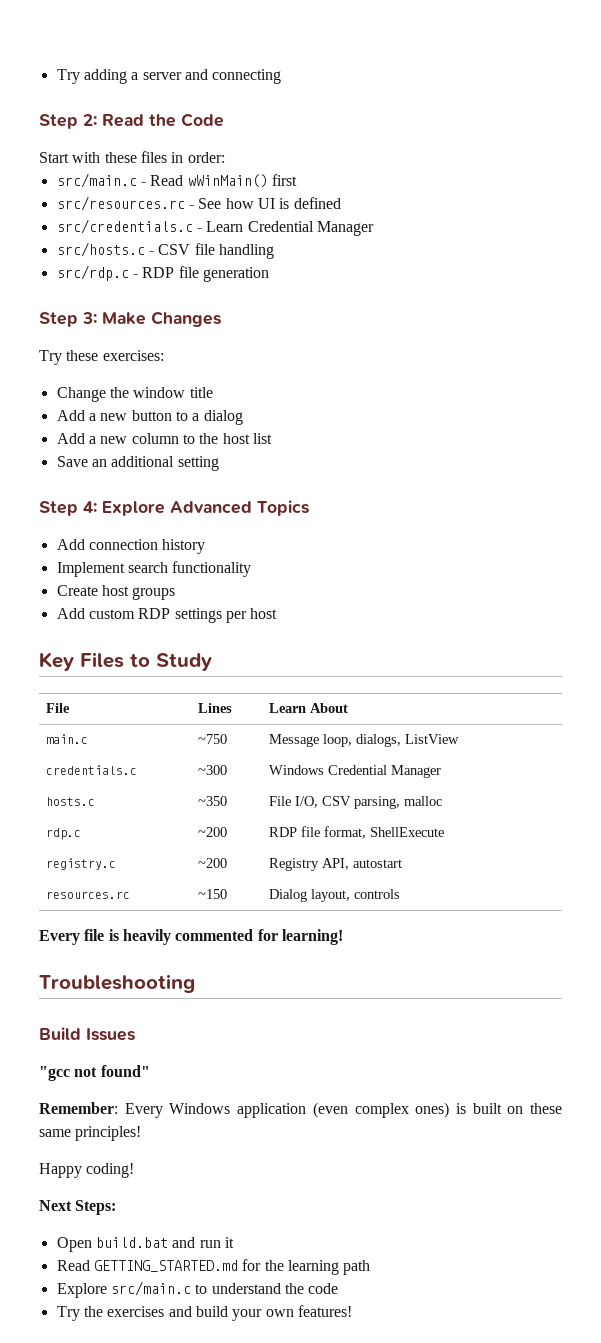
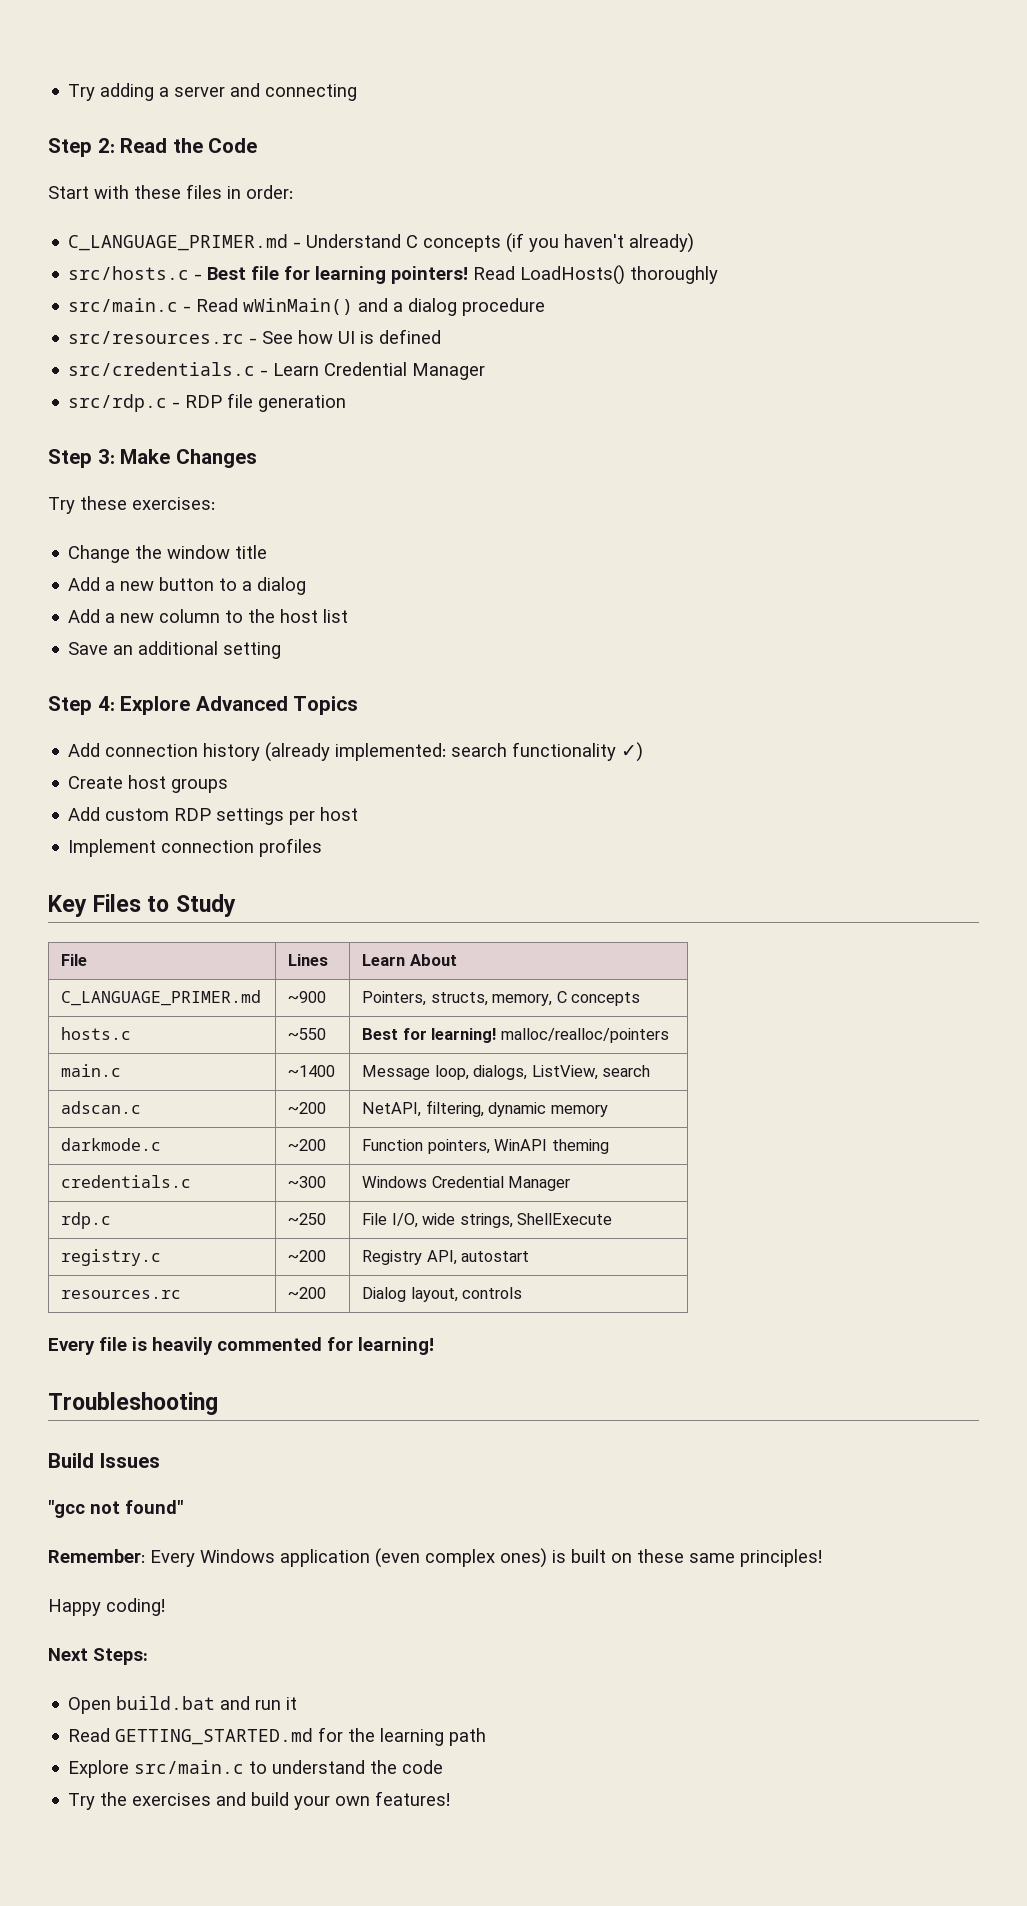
+ C_LANGUAGE_PRIMER.md - Understand C concepts (if you haven't already)
+ src/hosts.c - Best file for learning pointers! Read LoadHosts() thoroughly
- src/main.c - Read wWinMain() first
+ src/main.c - Read wWinMain() and a dialog procedure
- src/hosts.c - CSV file handling
- Add connection history
- Implement search functionality
+ Add connection history (already implemented: search functionality ✓)
+ Implement connection profiles
+ C_LANGUAGE_PRIMER.md | ~900 | Pointers, structs, memory, C concepts
+ hosts.c | ~550 | Best for learning! malloc/realloc/pointers
- main.c | ~750 | Message loop, dialogs, ListView
+ main.c | ~1400 | Message loop, dialogs, ListView, search
+ adscan.c | ~200 | NetAPI, filtering, dynamic memory
+ darkmode.c | ~200 | Function pointers, WinAPI theming
- hosts.c | ~350 | File I/O, CSV parsing, malloc
- rdp.c | ~200 | RDP file format, ShellExecute
+ rdp.c | ~250 | File I/O, wide strings, ShellExecute
- resources.rc | ~150 | Dialog layout, controls
+ resources.rc | ~200 | Dialog layout, controls

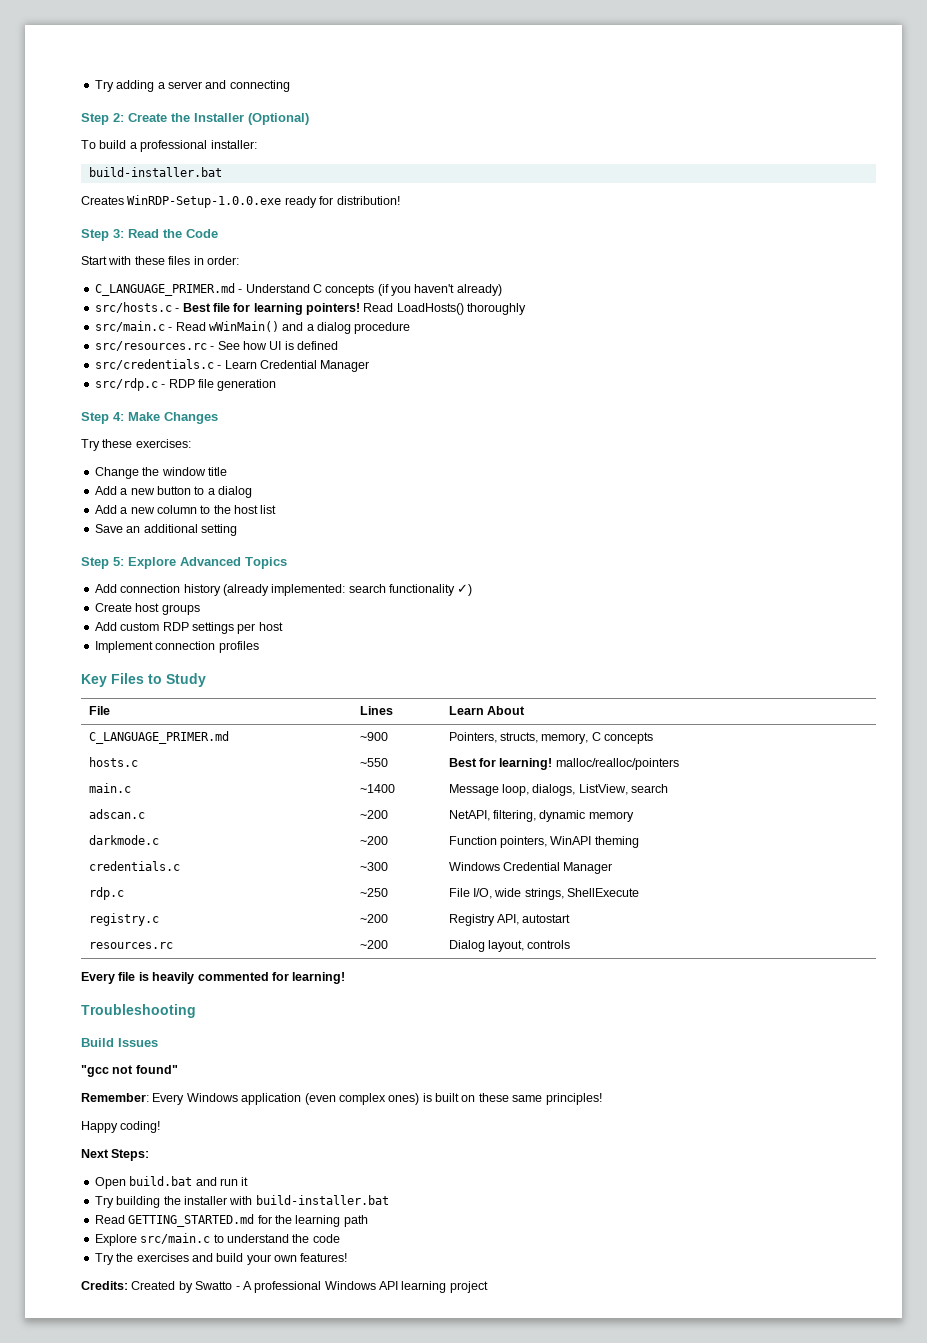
- Step 2: Read the Code
+ Step 2: Create the Installer (Optional)
+ To build a professional installer:
+ build-installer.bat
+ Creates WinRDP-Setup-1.0.0.exe ready for distribution!
+ Step 3: Read the Code
- Step 3: Make Changes
+ Step 4: Make Changes
- Step 4: Explore Advanced Topics
+ Step 5: Explore Advanced Topics
+ Try building the installer with build-installer.bat
+ Credits: Created by Swatto - A professional Windows API learning project

